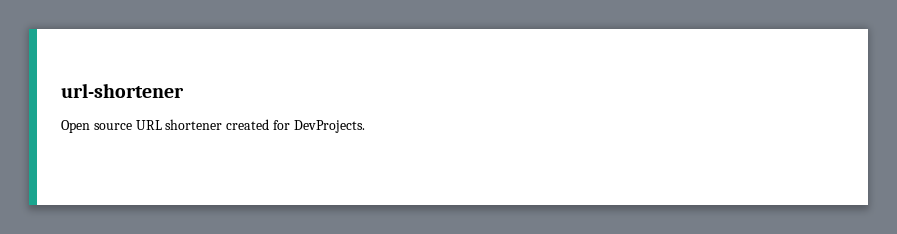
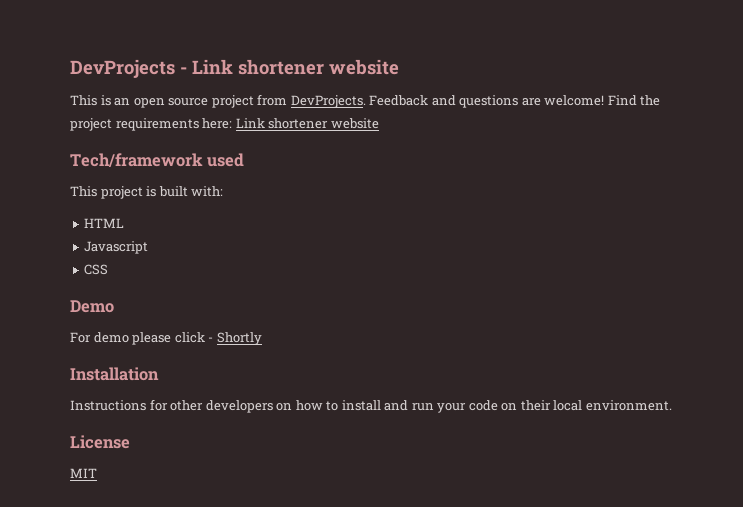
- url-shortener
- Open source URL shortener created for DevProjects.
+ DevProjects - Link shortener website
+ This is an open source project from DevProjects. Feedback and questions are welcome! Find the project requirements here: Link shortener website
+ Tech/framework used
+ This project is built with:
+ HTML
+ Javascript
+ CSS
+ Demo
+ For demo please click - Shortly
+ Installation
+ Instructions for other developers on how to install and run your code on their local environment.
+ License
+ MIT

